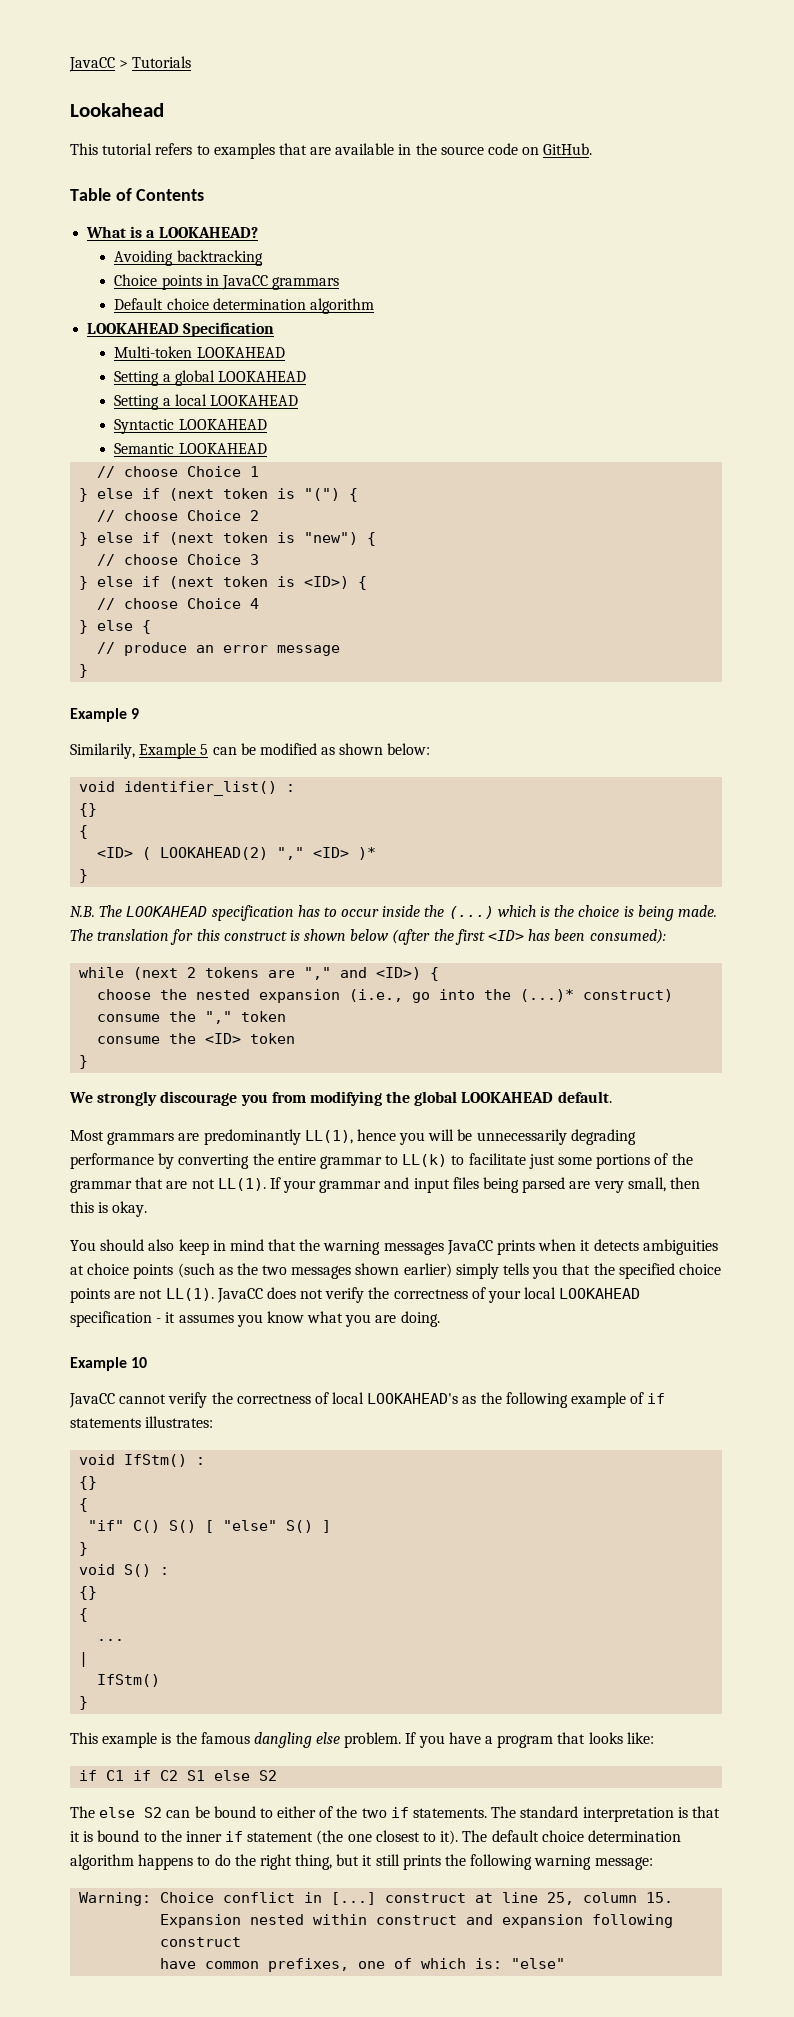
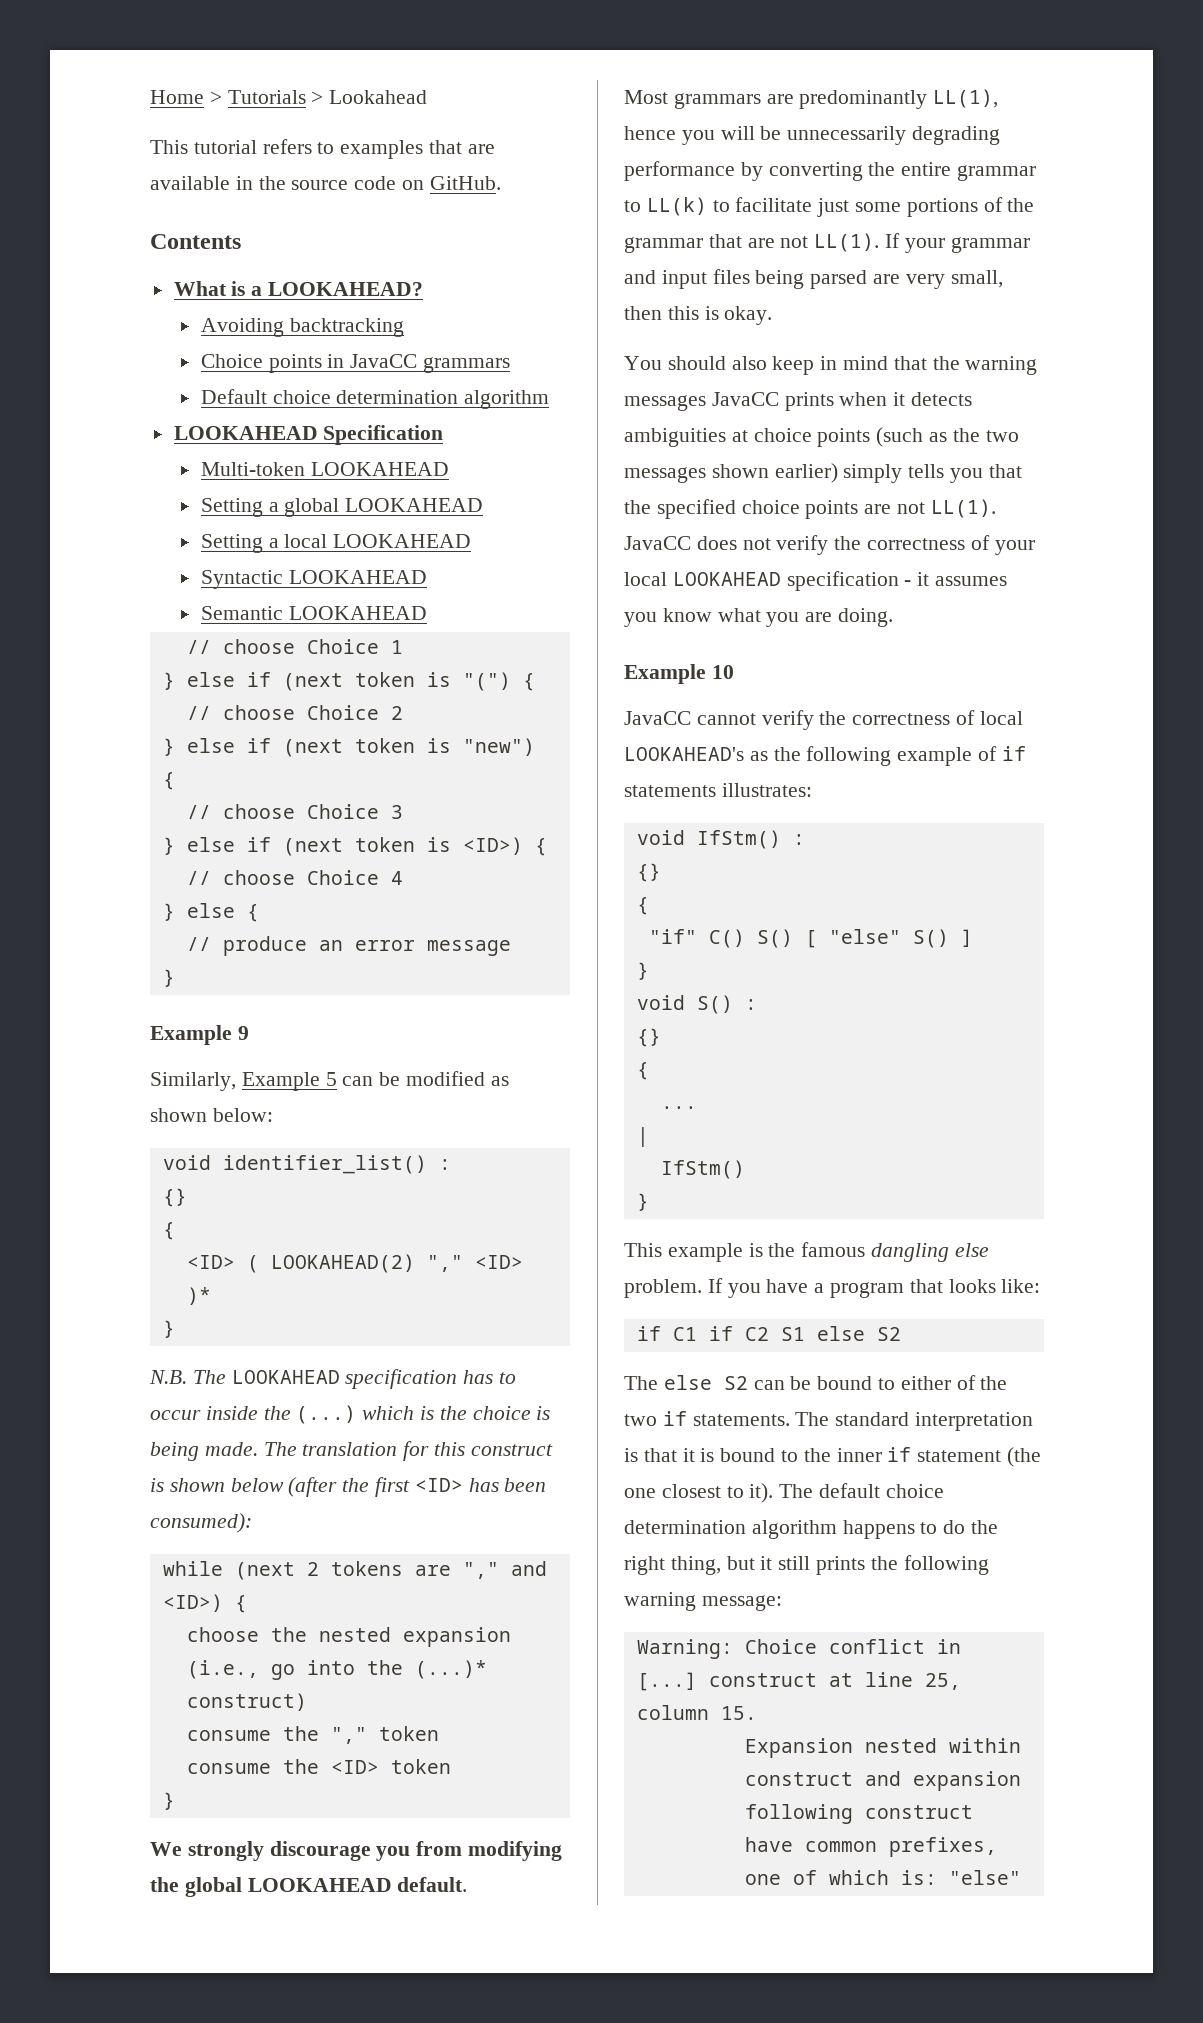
- JavaCC > Tutorials
- Lookahead
+ Home > Tutorials > Lookahead
- Table of Contents
+ Contents
- Similarily, Example 5 can be modified as shown below:
+ Similarly, Example 5 can be modified as shown below:

